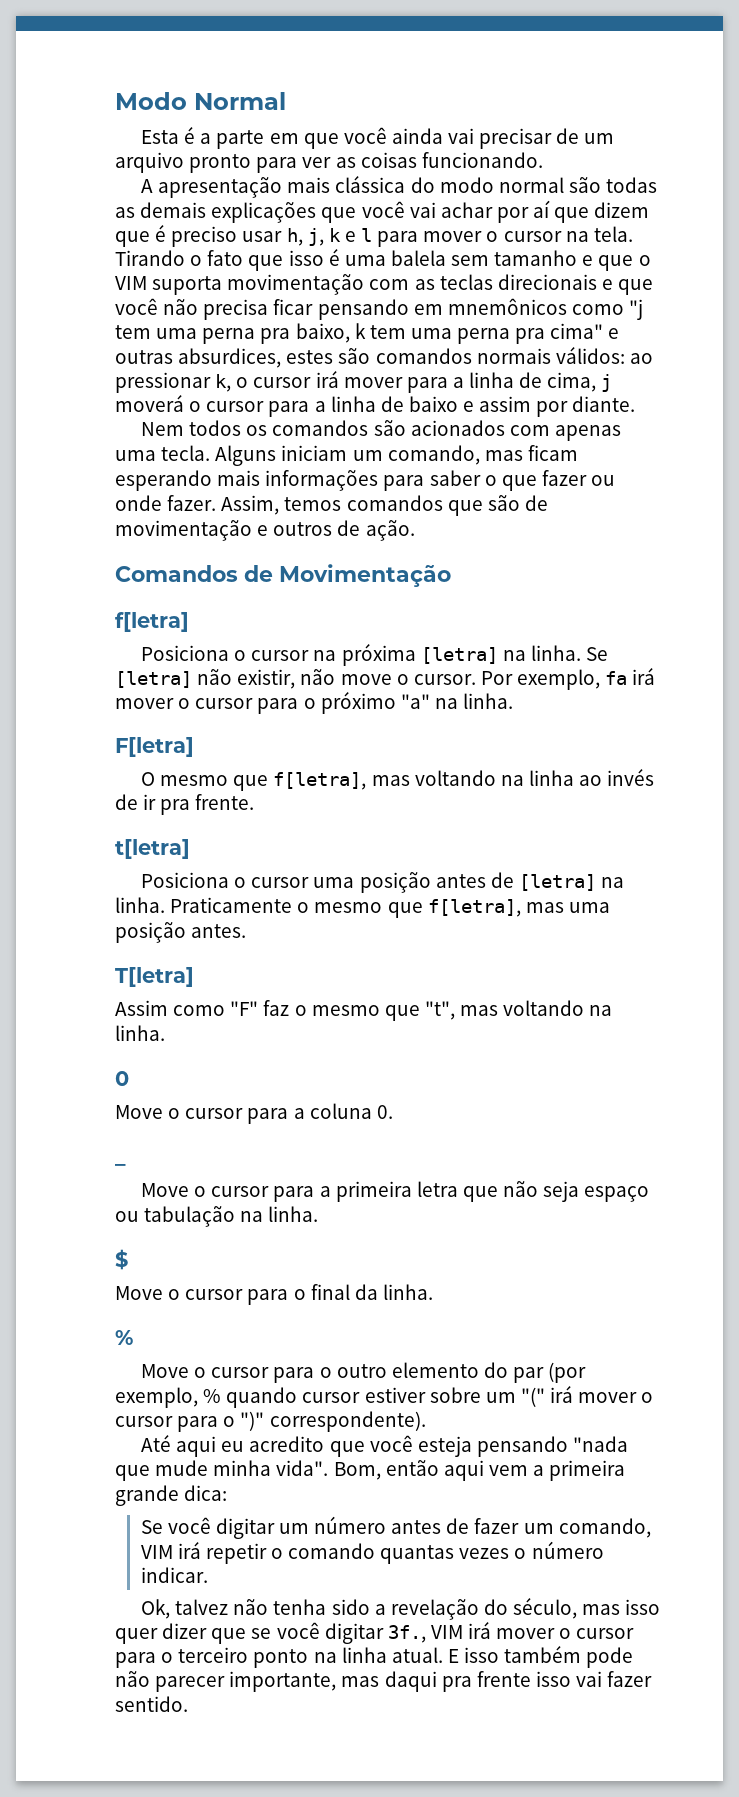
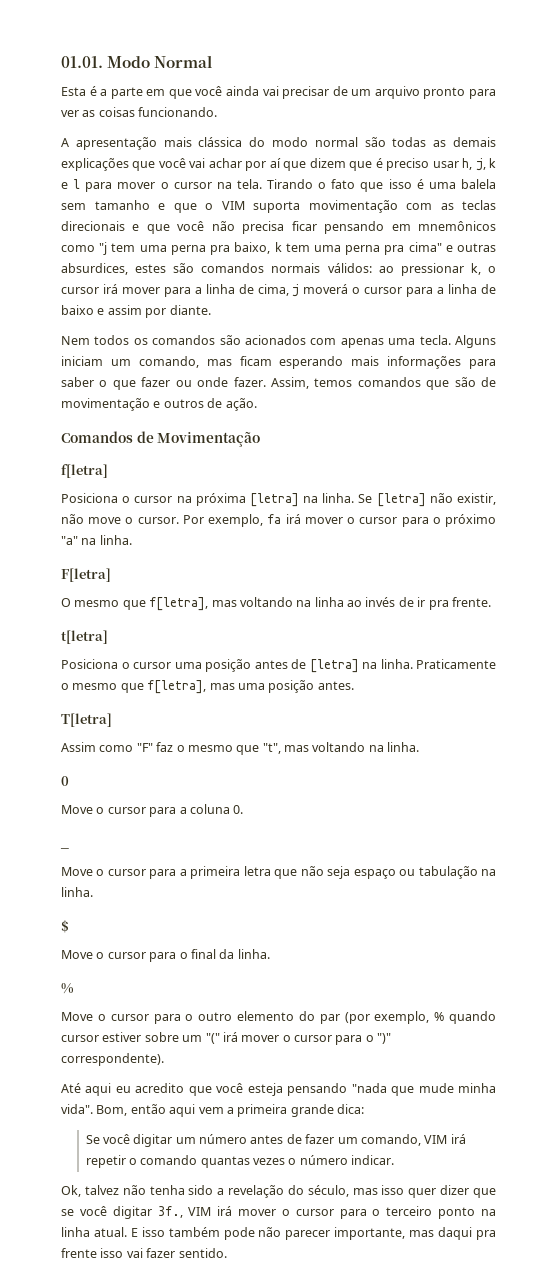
- Modo Normal
+ 01.01. Modo Normal

